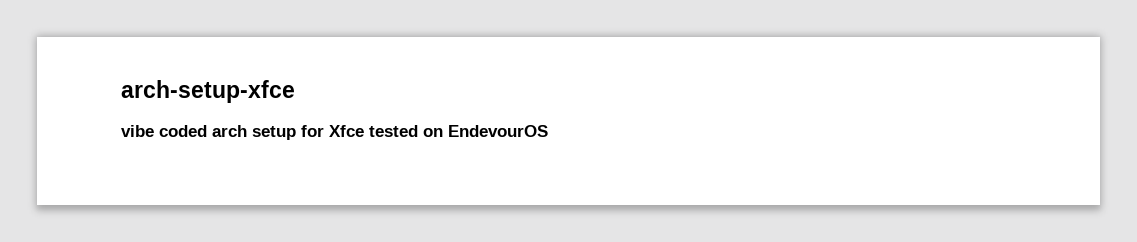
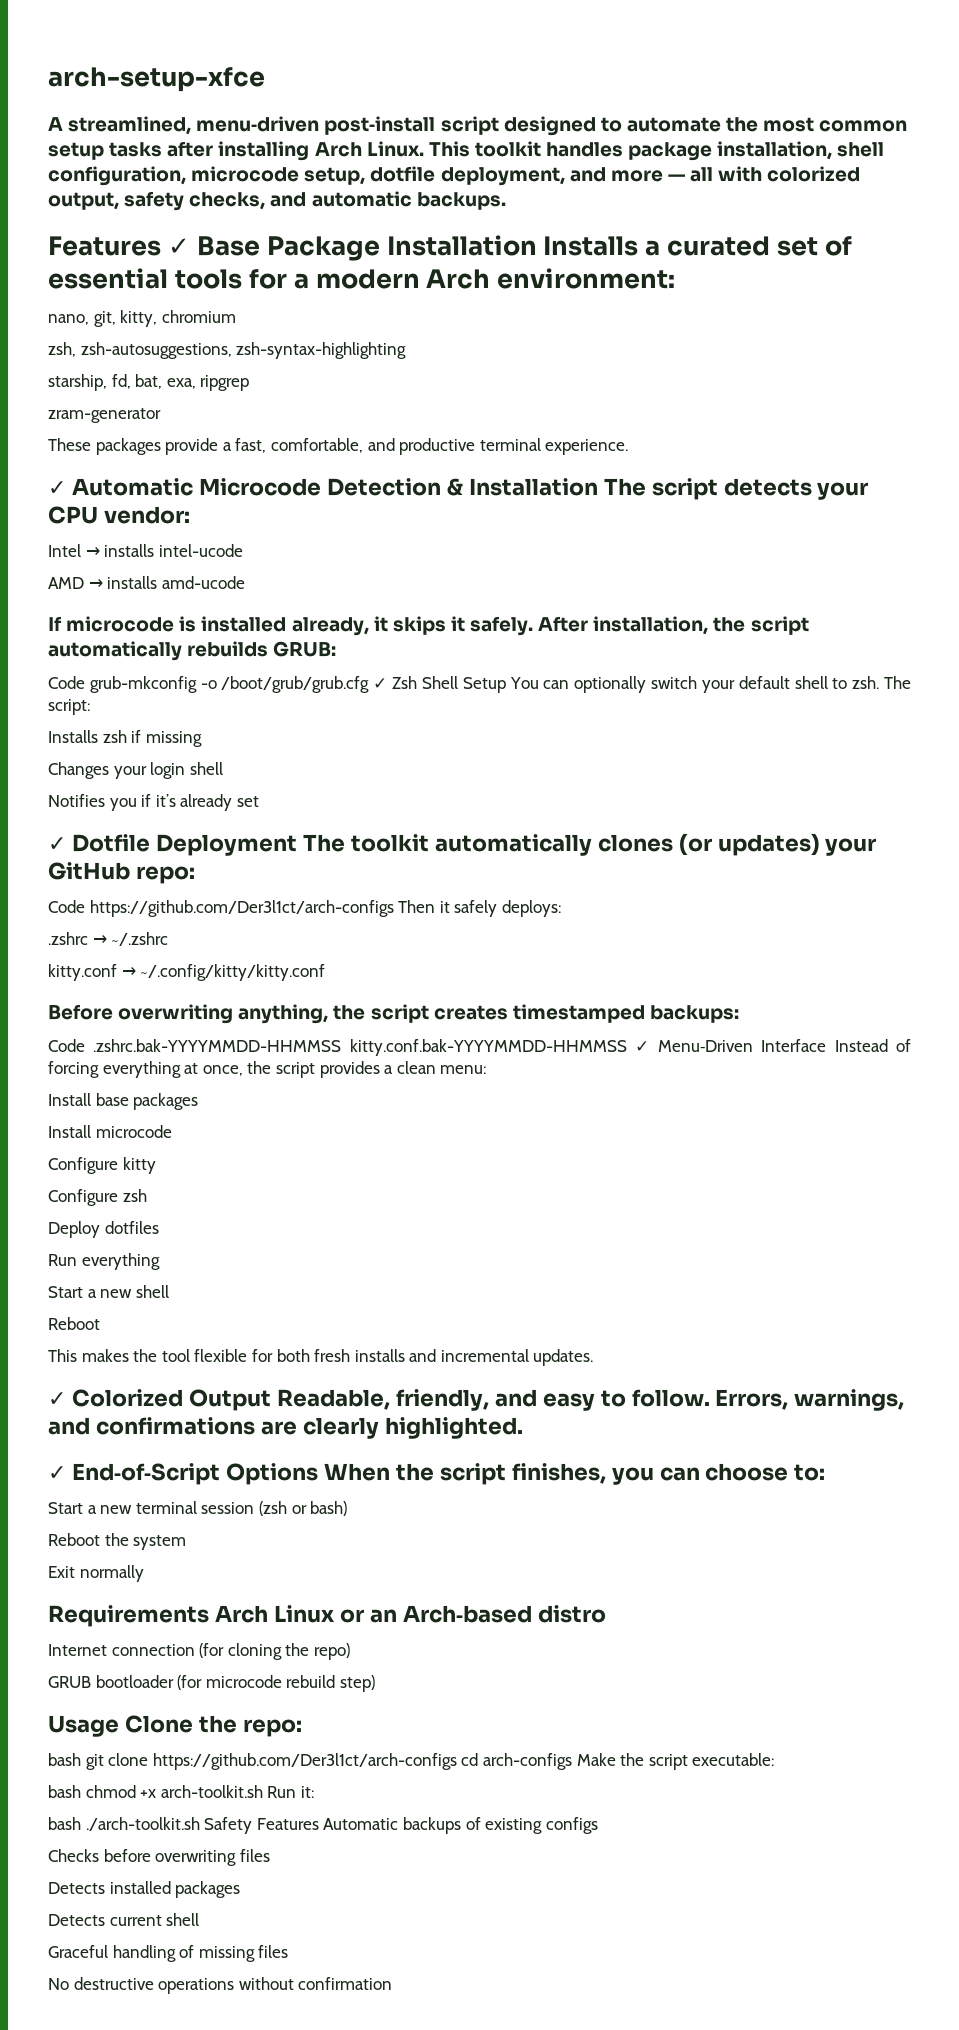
- vibe coded arch setup for Xfce tested on EndevourOS
+ A streamlined, menu‑driven post‑install script designed to automate the most common setup tasks after installing Arch Linux. This toolkit handles package installation, shell configuration, microcode setup, dotfile deployment, and more — all with colorized output, safety checks, and automatic backups.
+ Features ✓ Base Package Installation Installs a curated set of essential tools for a modern Arch environment:
+ nano, git, kitty, chromium
+ zsh, zsh-autosuggestions, zsh-syntax-highlighting
+ starship, fd, bat, exa, ripgrep
+ zram-generator
+ These packages provide a fast, comfortable, and productive terminal experience.
+ ✓ Automatic Microcode Detection & Installation The script detects your CPU vendor:
+ Intel → installs intel-ucode
+ AMD → installs amd-ucode
+ If microcode is installed already, it skips it safely. After installation, the script automatically rebuilds GRUB:
+ Code grub-mkconfig -o /boot/grub/grub.cfg ✓ Zsh Shell Setup You can optionally switch your default shell to zsh. The script:
+ Installs zsh if missing
+ Changes your login shell
+ Notifies you if it’s already set
+ ✓ Dotfile Deployment The toolkit automatically clones (or updates) your GitHub repo:
+ Code https://github.com/Der3l1ct/arch-configs Then it safely deploys:
+ .zshrc → ~/.zshrc
+ kitty.conf → ~/.config/kitty/kitty.conf
+ Before overwriting anything, the script creates timestamped backups:
+ Code .zshrc.bak-YYYYMMDD-HHMMSS kitty.conf.bak-YYYYMMDD-HHMMSS ✓ Menu‑Driven Interface Instead of forcing everything at once, the script provides a clean menu:
+ Install base packages
+ Install microcode
+ Configure kitty
+ Configure zsh
+ Deploy dotfiles
+ Run everything
+ Start a new shell
+ Reboot
+ This makes the tool flexible for both fresh installs and incremental updates.
+ ✓ Colorized Output Readable, friendly, and easy to follow. Errors, warnings, and confirmations are clearly highlighted.
+ ✓ End‑of‑Script Options When the script finishes, you can choose to:
+ Start a new terminal session (zsh or bash)
+ Reboot the system
+ Exit normally
+ Requirements Arch Linux or an Arch‑based distro
+ Internet connection (for cloning the repo)
+ GRUB bootloader (for microcode rebuild step)
+ Usage Clone the repo:
+ bash git clone https://github.com/Der3l1ct/arch-configs cd arch-configs Make the script executable:
+ bash chmod +x arch-toolkit.sh Run it:
+ bash ./arch-toolkit.sh Safety Features Automatic backups of existing configs
+ Checks before overwriting files
+ Detects installed packages
+ Detects current shell
+ Graceful handling of missing files
+ No destructive operations without confirmation

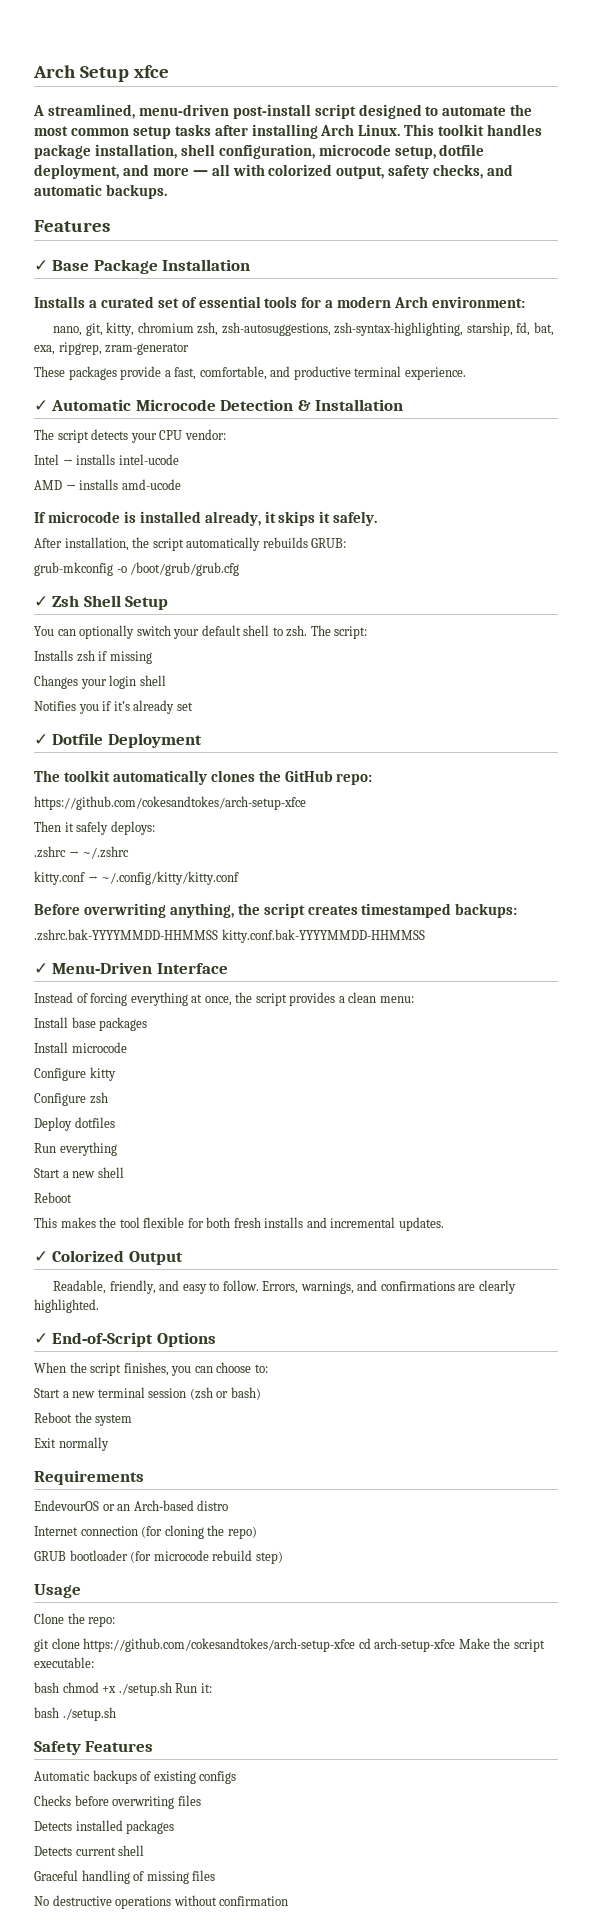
- arch-setup-xfce
+ Arch Setup xfce
  This toolkit handles package installation, shell configuration, microcode setup, dotfile deployment, and more — all with colorized output, safety checks, and automatic backups.
- Features ✓ Base Package Installation Installs a curated set of essential tools for a modern Arch environment:
+ Features
+ ✓ Base Package Installation
+ Installs a curated set of essential tools for a modern Arch environment:
- nano, git, kitty, chromium
- zsh, zsh-autosuggestions, zsh-syntax-highlighting
- starship, fd, bat, exa, ripgrep
- zram-generator
+ nano, git, kitty, chromium zsh, zsh-autosuggestions, zsh-syntax-highlighting, starship, fd, bat, exa, ripgrep, zram-generator
- ✓ Automatic Microcode Detection & Installation The script detects your CPU vendor:
+ ✓ Automatic Microcode Detection & Installation
+ The script detects your CPU vendor:
- If microcode is installed already, it skips it safely. After installation, the script automatically rebuilds GRUB:
+ If microcode is installed already, it skips it safely.
+ After installation, the script automatically rebuilds GRUB:
- Code grub-mkconfig -o /boot/grub/grub.cfg ✓ Zsh Shell Setup You can optionally switch your default shell to zsh.
+ grub-mkconfig -o /boot/grub/grub.cfg
+ ✓ Zsh Shell Setup
+ You can optionally switch your default shell to zsh.
- ✓ Dotfile Deployment The toolkit automatically clones (or updates) your GitHub repo:
- Code https://github.com/Der3l1ct/arch-configs Then it safely deploys:
+ ✓ Dotfile Deployment
+ The toolkit automatically clones the GitHub repo:
+ https://github.com/cokesandtokes/arch-setup-xfce
+ Then it safely deploys:
- Code .zshrc.bak-YYYYMMDD-HHMMSS kitty.conf.bak-YYYYMMDD-HHMMSS ✓ Menu‑Driven Interface Instead of forcing everything at once, the script provides a clean menu:
+ .zshrc.bak-YYYYMMDD-HHMMSS kitty.conf.bak-YYYYMMDD-HHMMSS
+ ✓ Menu‑Driven Interface
+ Instead of forcing everything at once, the script provides a clean menu:
- ✓ Colorized Output Readable, friendly, and easy to follow.
+ ✓ Colorized Output
+ Readable, friendly, and easy to follow.
- ✓ End‑of‑Script Options When the script finishes, you can choose to:
+ ✓ End‑of‑Script Options
+ When the script finishes, you can choose to:
- Requirements Arch Linux or an Arch‑based distro
+ Requirements
+ EndevourOS or an Arch‑based distro
- Usage Clone the repo:
+ Usage
+ Clone the repo:
- bash git clone https://github.com/Der3l1ct/arch-configs cd arch-configs Make the script executable:
+ git clone https://github.com/cokesandtokes/arch-setup-xfce cd arch-setup-xfce Make the script executable:
- bash chmod +x arch-toolkit.sh Run it:
+ bash chmod +x ./setup.sh Run it:
- bash ./arch-toolkit.sh Safety Features Automatic backups of existing configs
+ bash ./setup.sh
+ Safety Features
+ Automatic backups of existing configs

